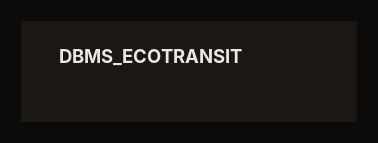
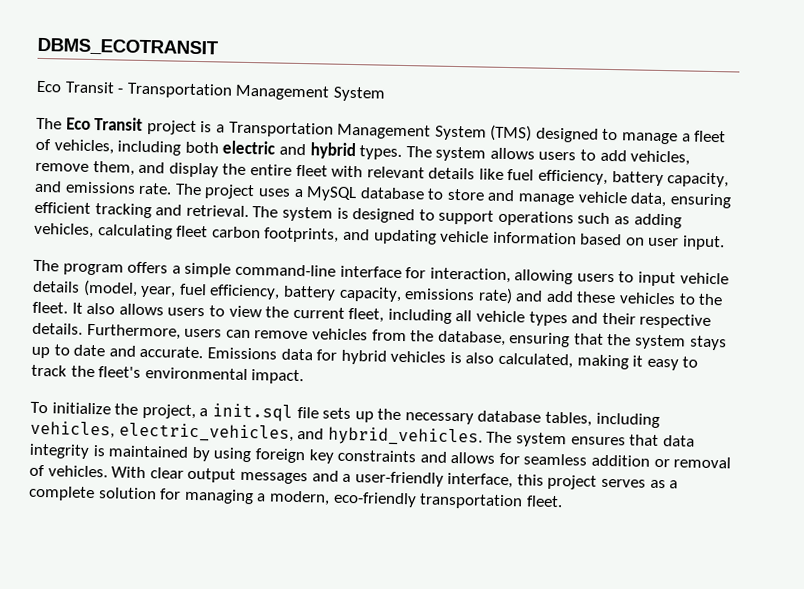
+ Eco Transit - Transportation Management System
+ The Eco Transit project is a Transportation Management System (TMS) designed to manage a fleet of vehicles, including both electric and hybrid types. The system allows users to add vehicles, remove them, and display the entire fleet with relevant details like fuel efficiency, battery capacity, and emissions rate. The project uses a MySQL database to store and manage vehicle data, ensuring efficient tracking and retrieval. The system is designed to support operations such as adding vehicles, calculating fleet carbon footprints, and updating vehicle information based on user input.
+ The program offers a simple command-line interface for interaction, allowing users to input vehicle details (model, year, fuel efficiency, battery capacity, emissions rate) and add these vehicles to the fleet. It also allows users to view the current fleet, including all vehicle types and their respective details. Furthermore, users can remove vehicles from the database, ensuring that the system stays up to date and accurate. Emissions data for hybrid vehicles is also calculated, making it easy to track the fleet's environmental impact.
+ To initialize the project, a init.sql file sets up the necessary database tables, including vehicles, electric_vehicles, and hybrid_vehicles. The system ensures that data integrity is maintained by using foreign key constraints and allows for seamless addition or removal of vehicles. With clear output messages and a user-friendly interface, this project serves as a complete solution for managing a modern, eco-friendly transportation fleet.

